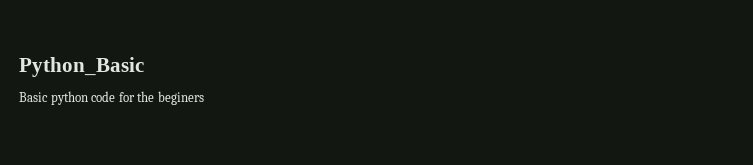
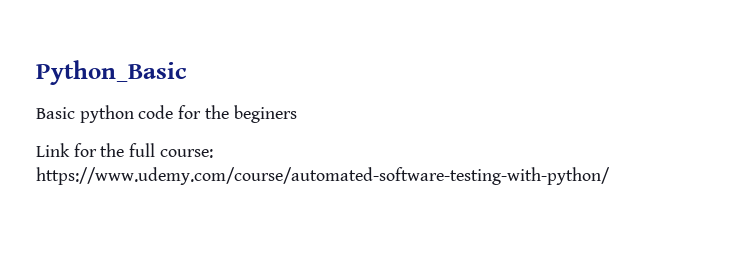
+ Link for the full course: https://www.udemy.com/course/automated-software-testing-with-python/

